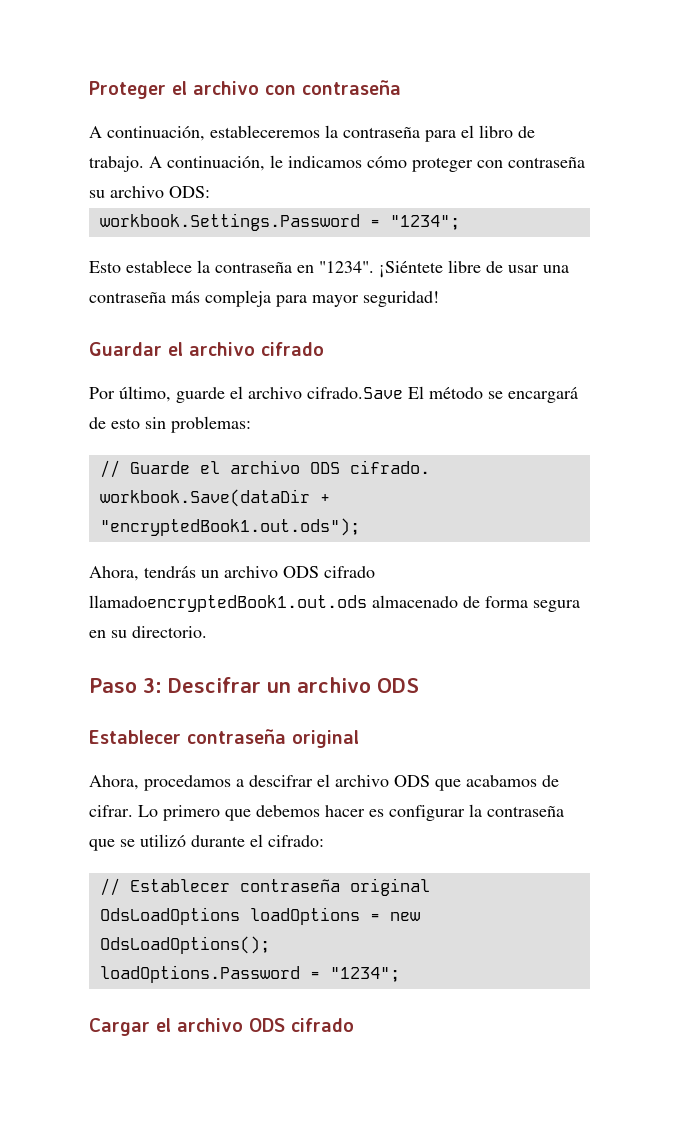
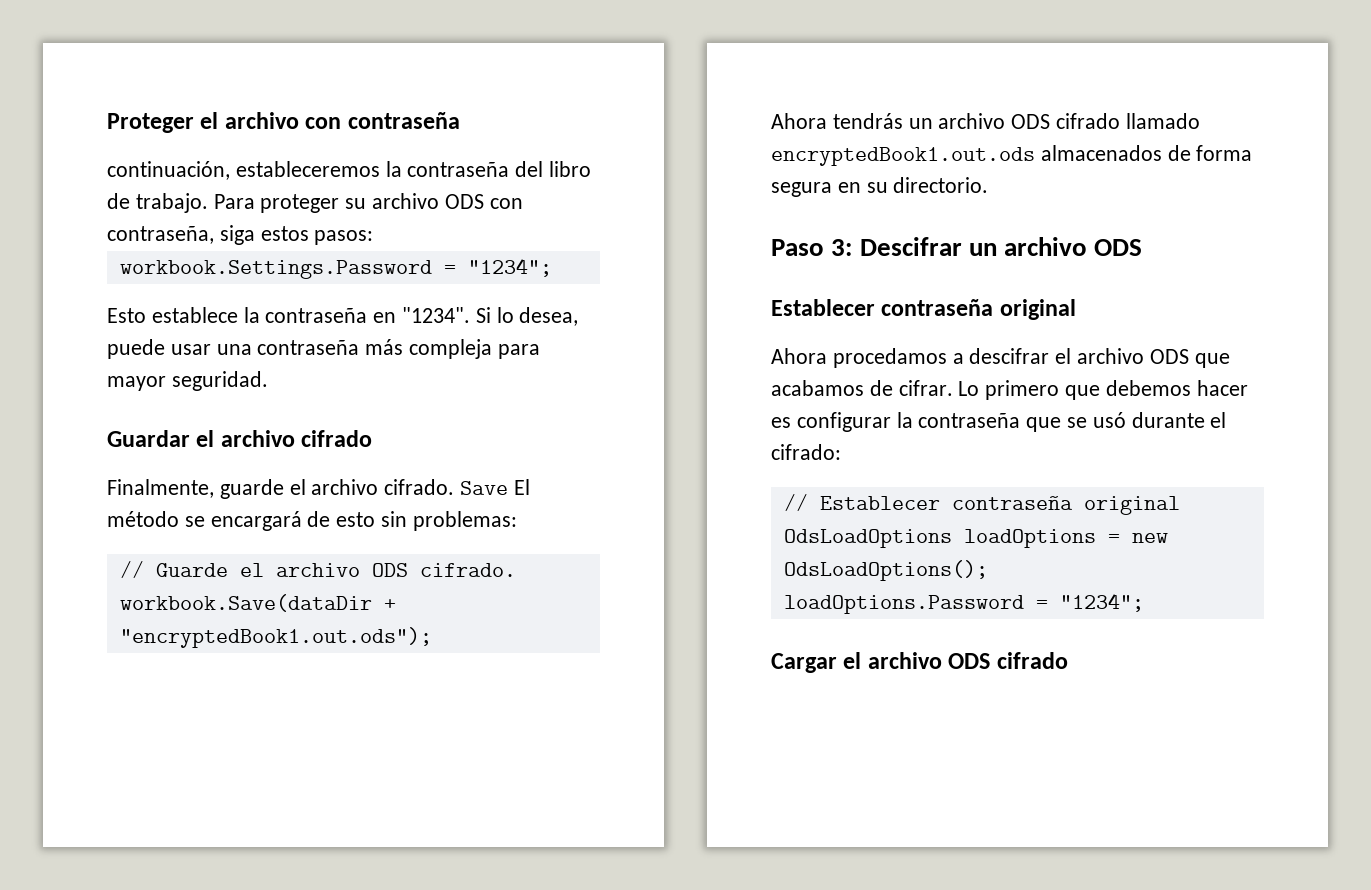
- A continuación, estableceremos la contraseña para el libro de trabajo.
+ continuación, estableceremos la contraseña del libro de trabajo.
- A continuación, le indicamos cómo proteger con contraseña su archivo ODS:
+ Para proteger su archivo ODS con contraseña, siga estos pasos:
- ¡Siéntete libre de usar una contraseña más compleja para mayor seguridad!
+ Si lo desea, puede usar una contraseña más compleja para mayor seguridad.
- Por último, guarde el archivo cifrado.Save El método se encargará de esto sin problemas:
+ Finalmente, guarde el archivo cifrado. Save El método se encargará de esto sin problemas:
- Ahora, tendrás un archivo ODS cifrado llamadoencryptedBook1.out.ods almacenado de forma segura en su directorio.
+ Ahora tendrás un archivo ODS cifrado llamado encryptedBook1.out.ods almacenados de forma segura en su directorio.
- Ahora, procedamos a descifrar el archivo ODS que acabamos de cifrar.
+ Ahora procedamos a descifrar el archivo ODS que acabamos de cifrar.
- Lo primero que debemos hacer es configurar la contraseña que se utilizó durante el cifrado:
+ Lo primero que debemos hacer es configurar la contraseña que se usó durante el cifrado:

